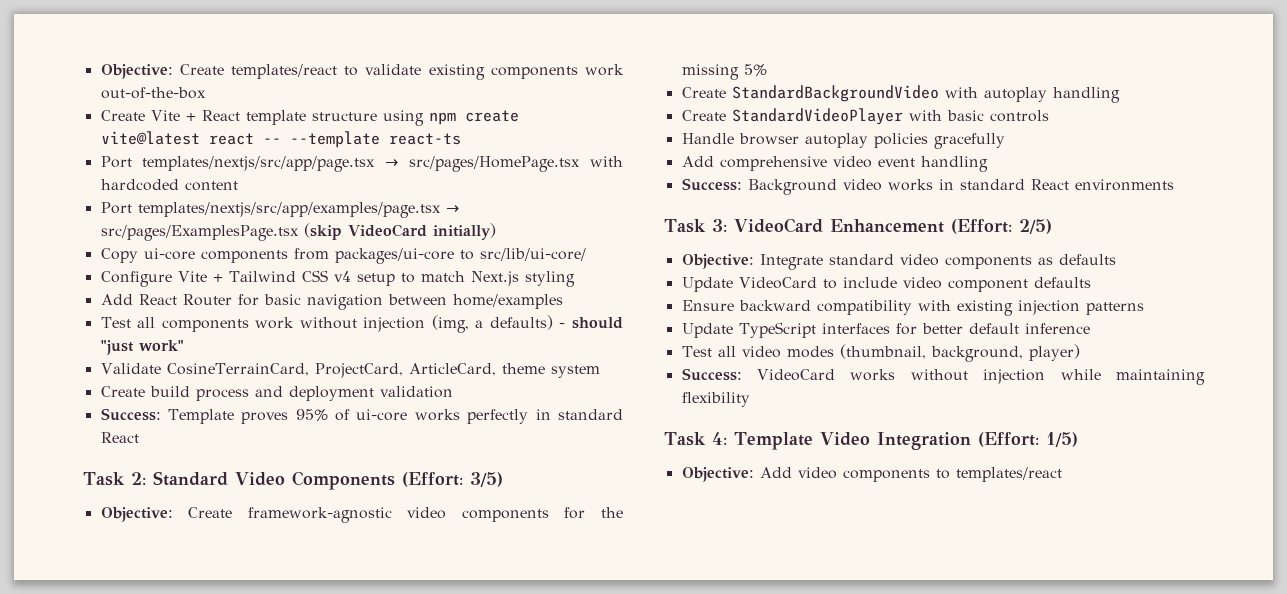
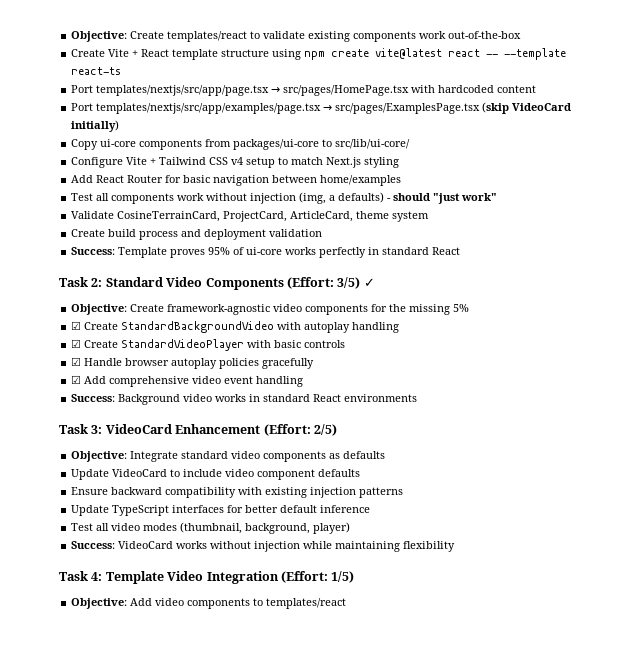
- Task 2: Standard Video Components (Effort: 3/5)
+ Task 2: Standard Video Components (Effort: 3/5) ✓
- Create StandardBackgroundVideo with autoplay handling
+ ☑ Create StandardBackgroundVideo with autoplay handling
- Create StandardVideoPlayer with basic controls
+ ☑ Create StandardVideoPlayer with basic controls
- Handle browser autoplay policies gracefully
+ ☑ Handle browser autoplay policies gracefully
- Add comprehensive video event handling
+ ☑ Add comprehensive video event handling

